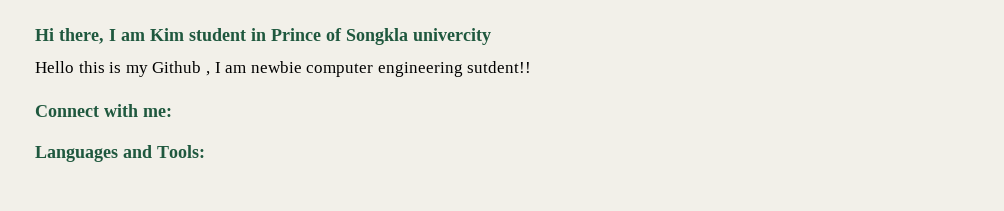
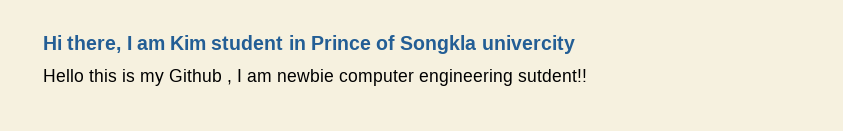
- Connect with me:
- Languages and Tools:

